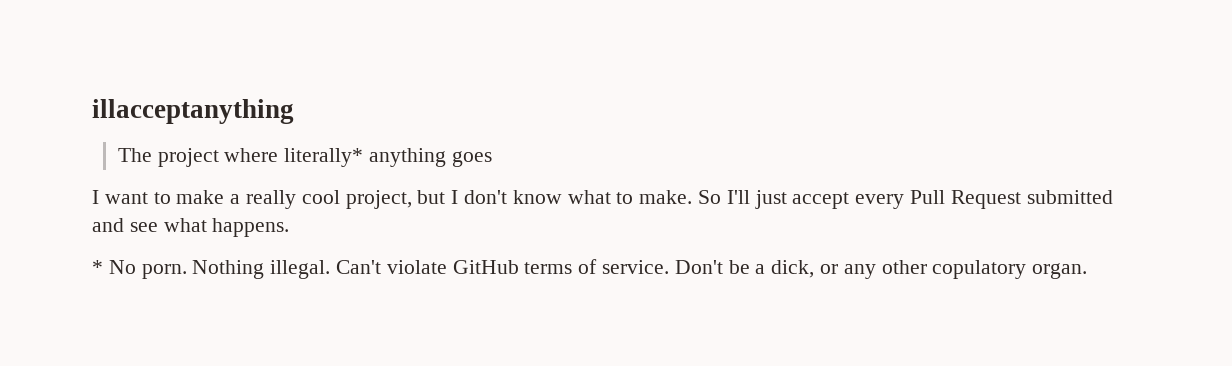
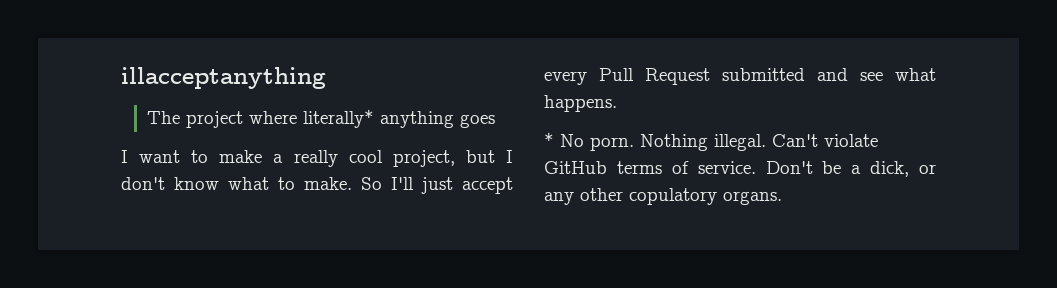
- Don't be a dick, or any other copulatory organ.
+ Don't be a dick, or any other copulatory organs.

